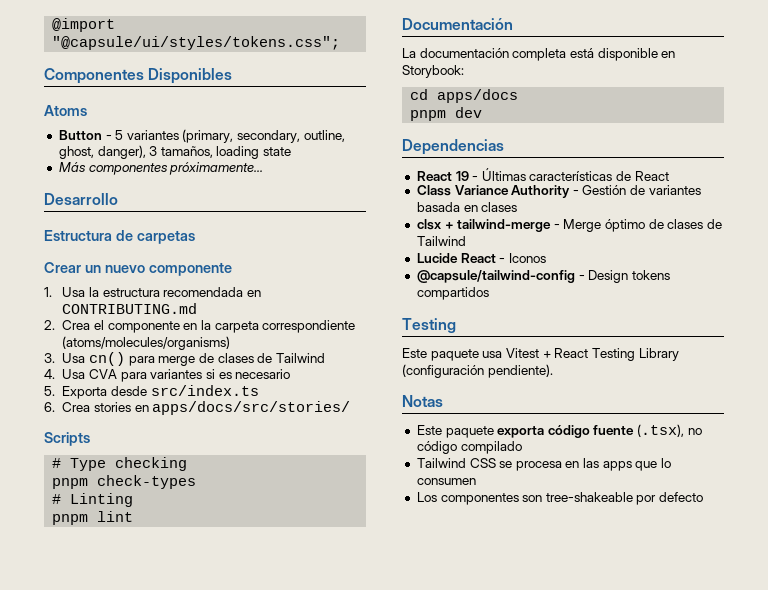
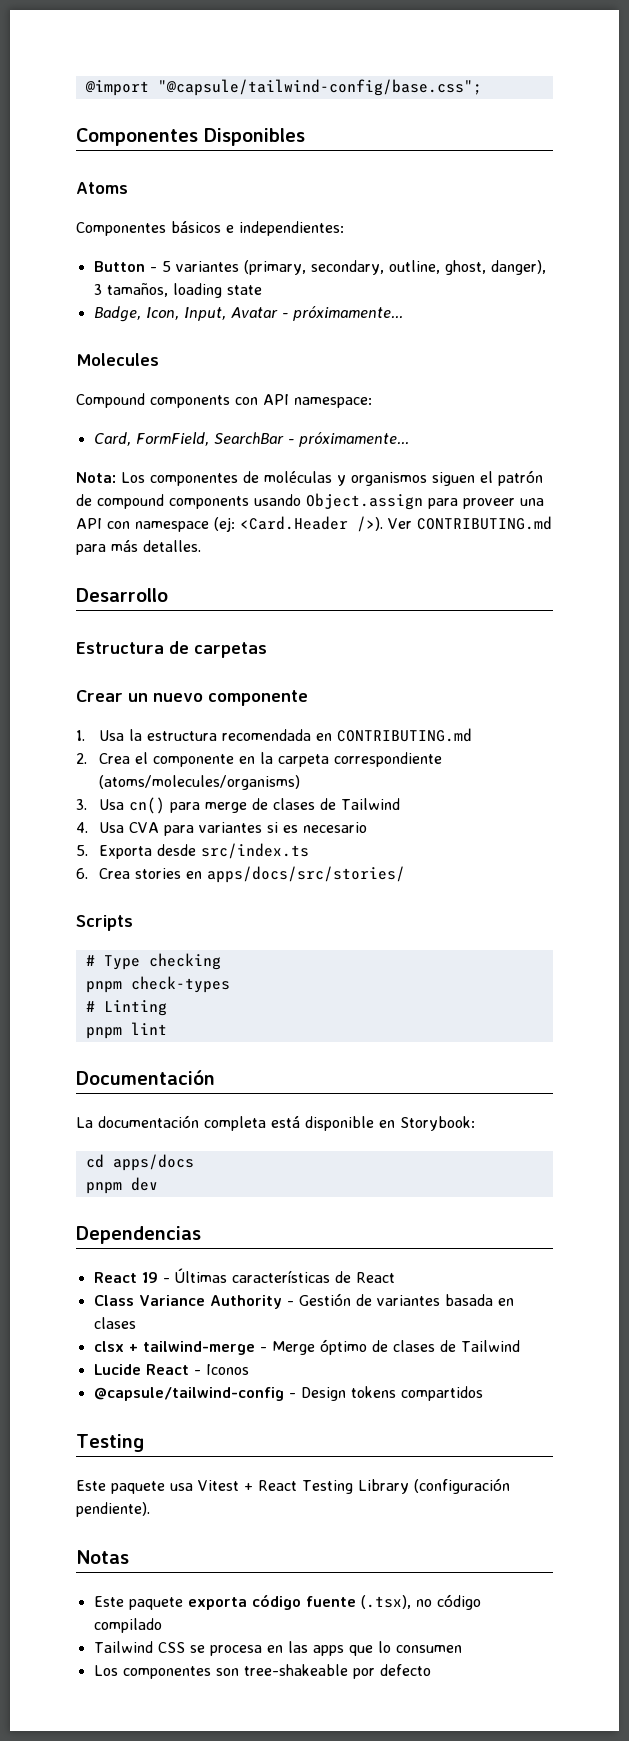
- @import "@capsule/ui/styles/tokens.css";
+ @import "@capsule/tailwind-config/base.css";
+ Componentes básicos e independientes:
- Más componentes próximamente...
+ Badge, Icon, Input, Avatar - próximamente...
+ Molecules
+ Compound components con API namespace:
+ Card, FormField, SearchBar - próximamente...
+ Nota: Los componentes de moléculas y organismos siguen el patrón de compound components usando Object.assign para proveer una API con namespace (ej: <Card.Header />). Ver CONTRIBUTING.md para más detalles.

